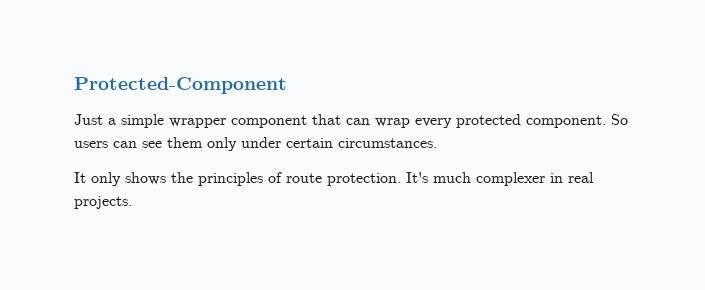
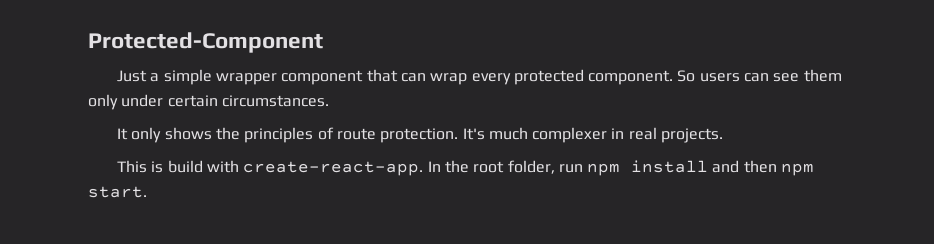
+ This is build with create-react-app. In the root folder, run npm install and then npm start.

